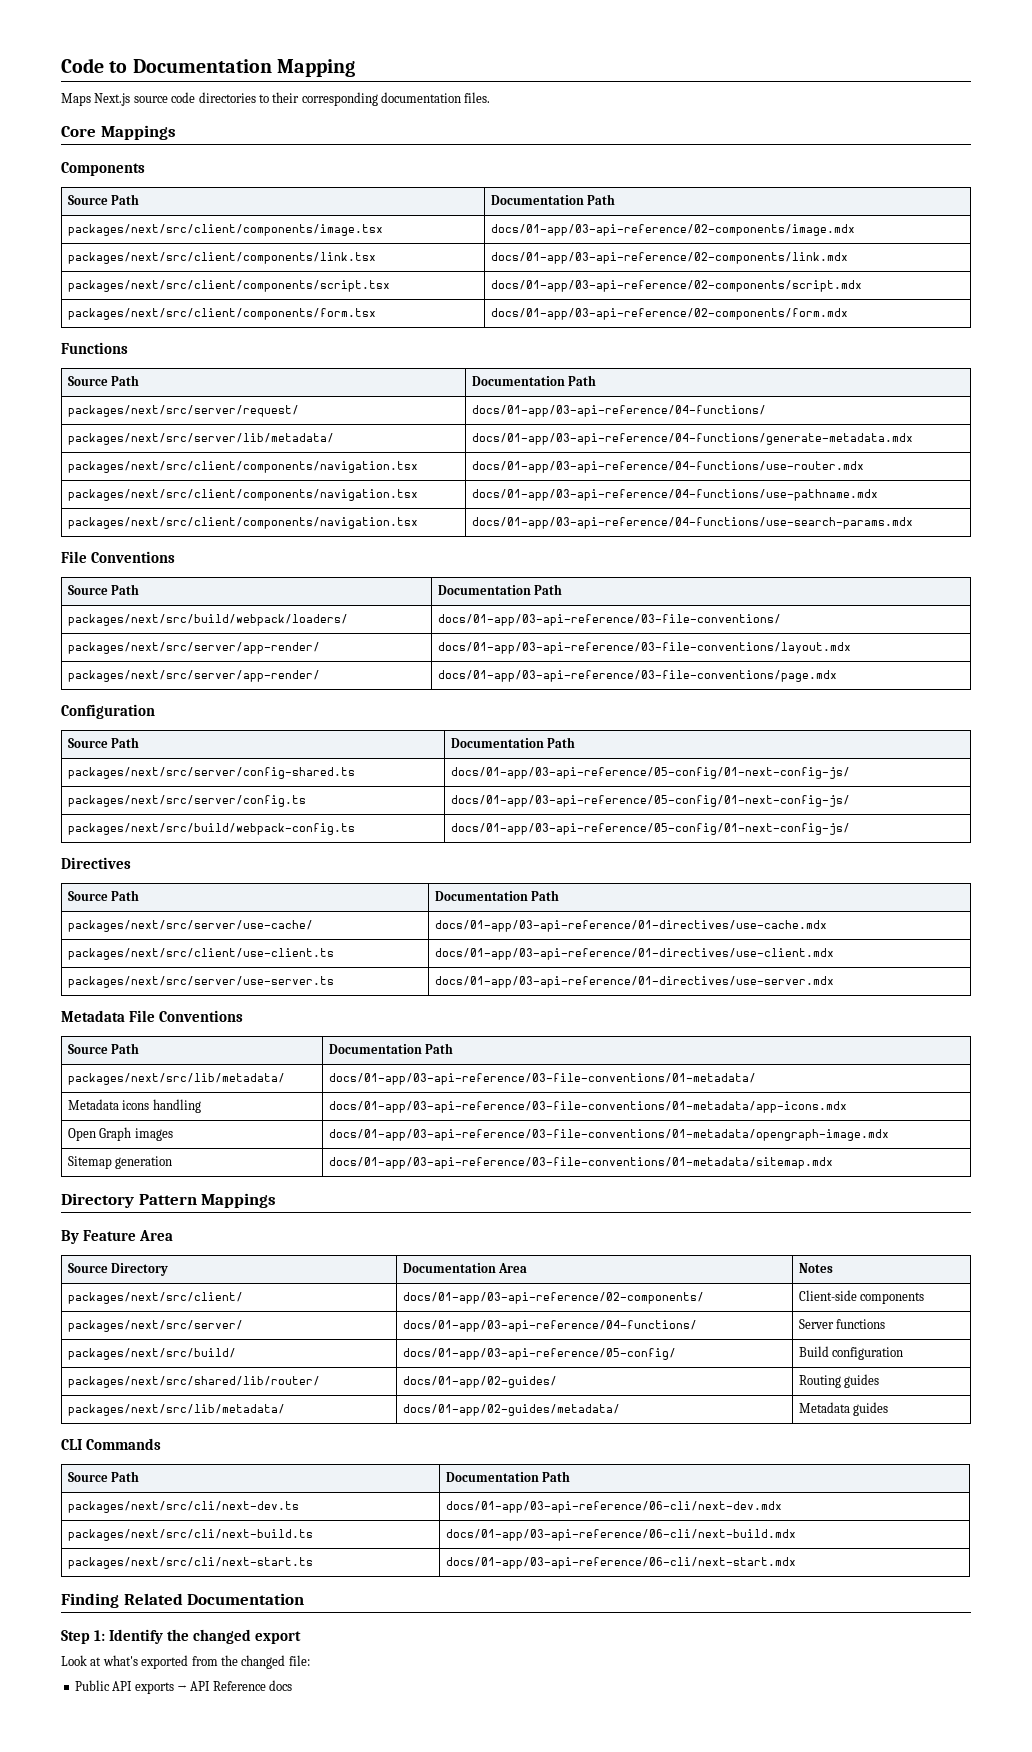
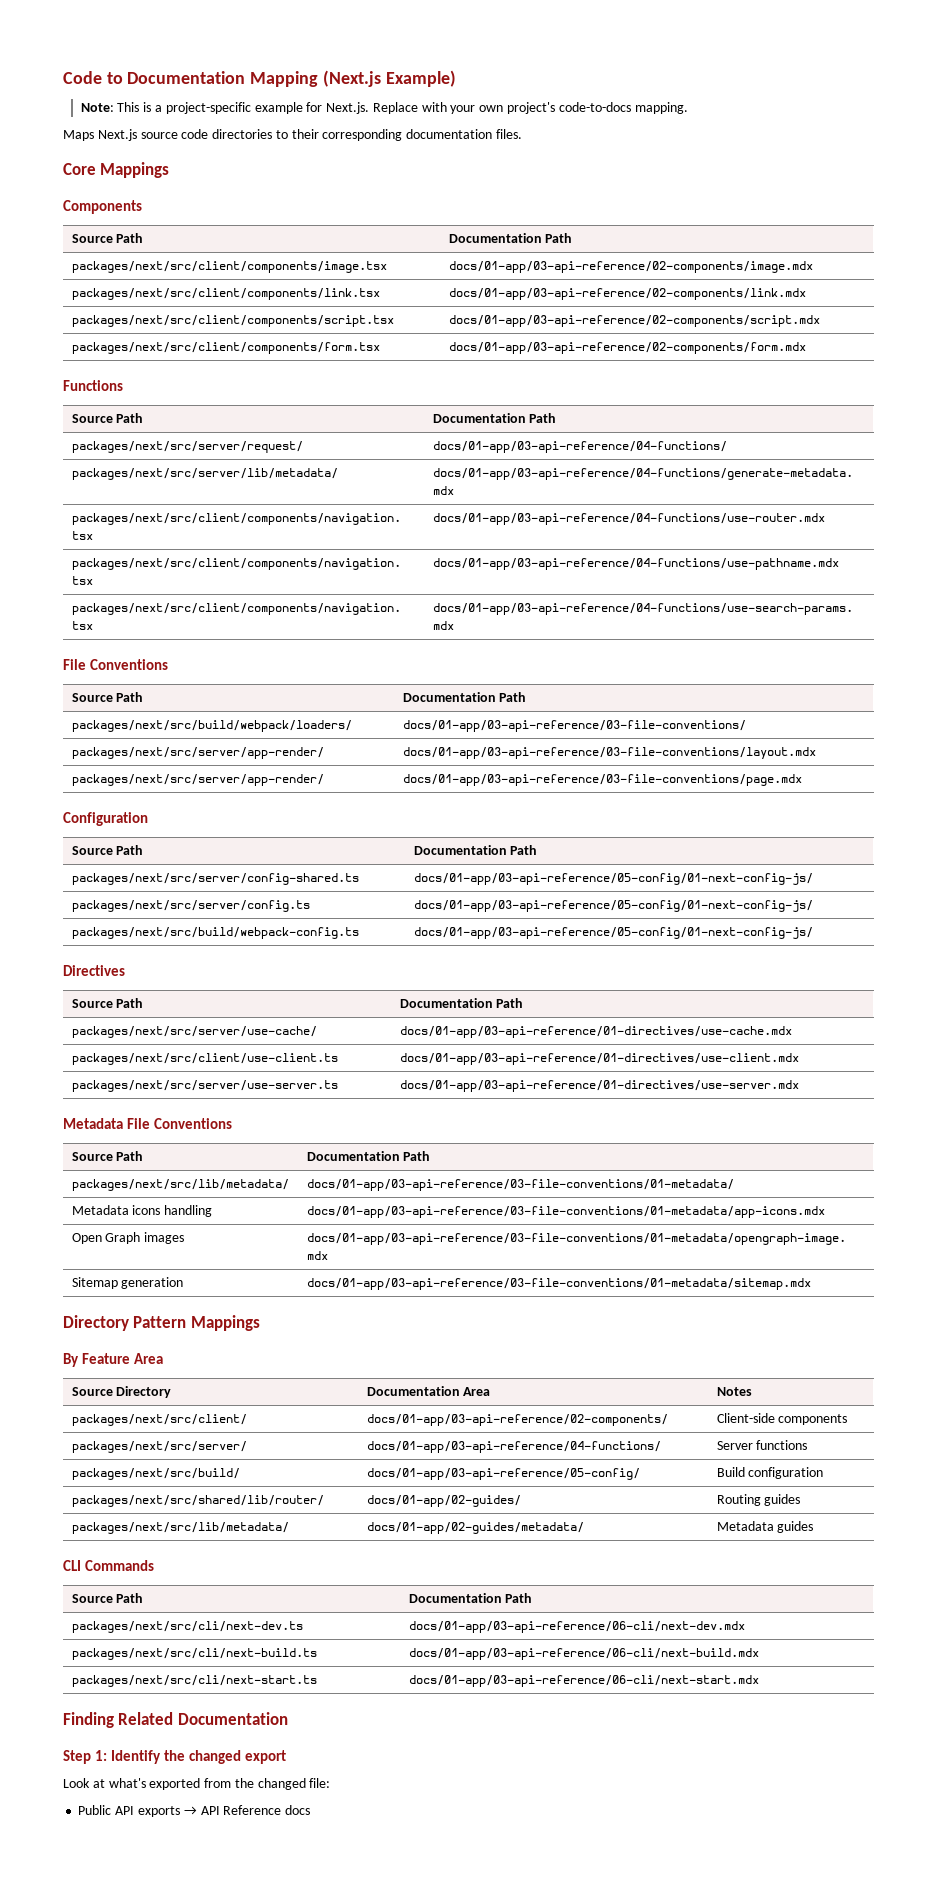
- Code to Documentation Mapping
+ Code to Documentation Mapping (Next.js Example)
+ Note: This is a project-specific example for Next.js. Replace with your own project's code-to-docs mapping.

